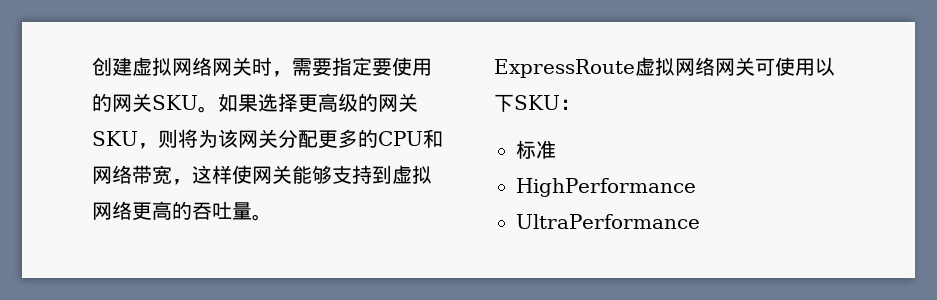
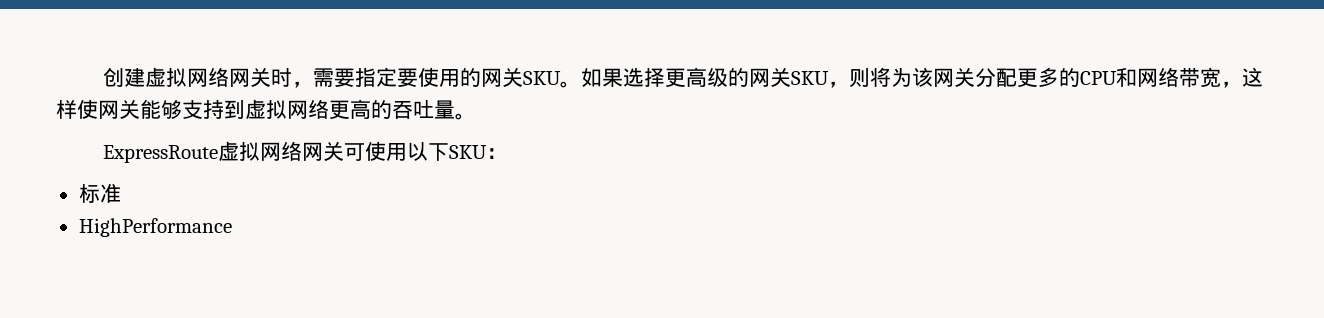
- UltraPerformance

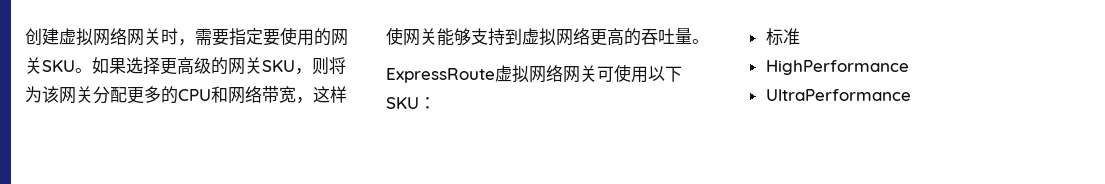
+ UltraPerformance

